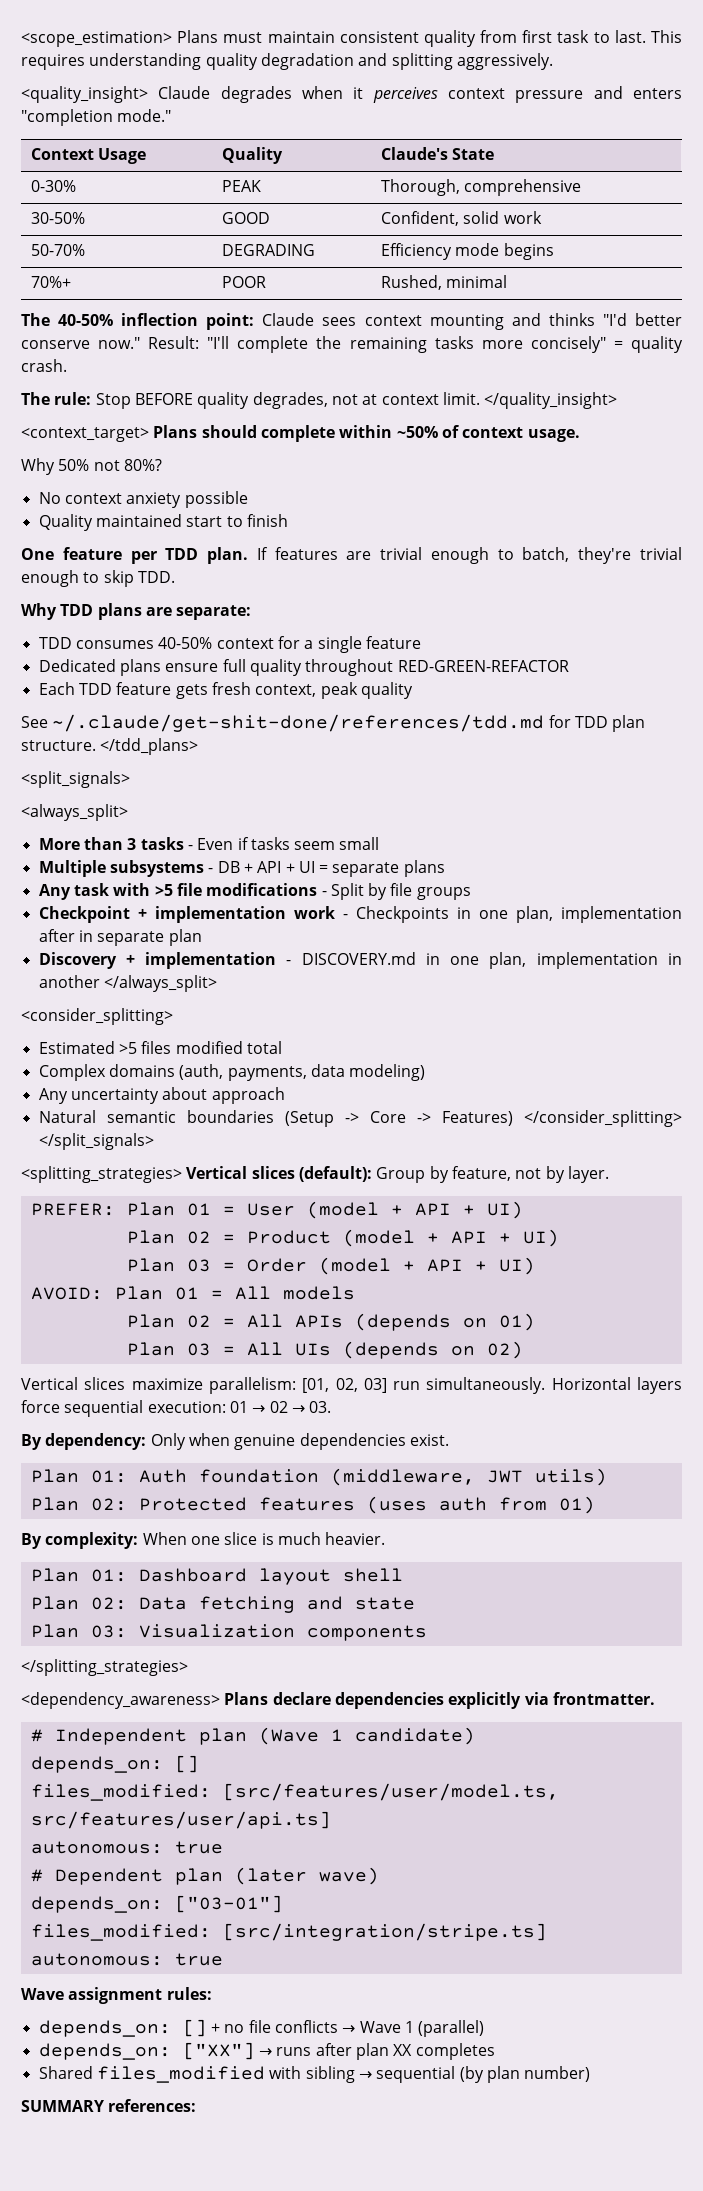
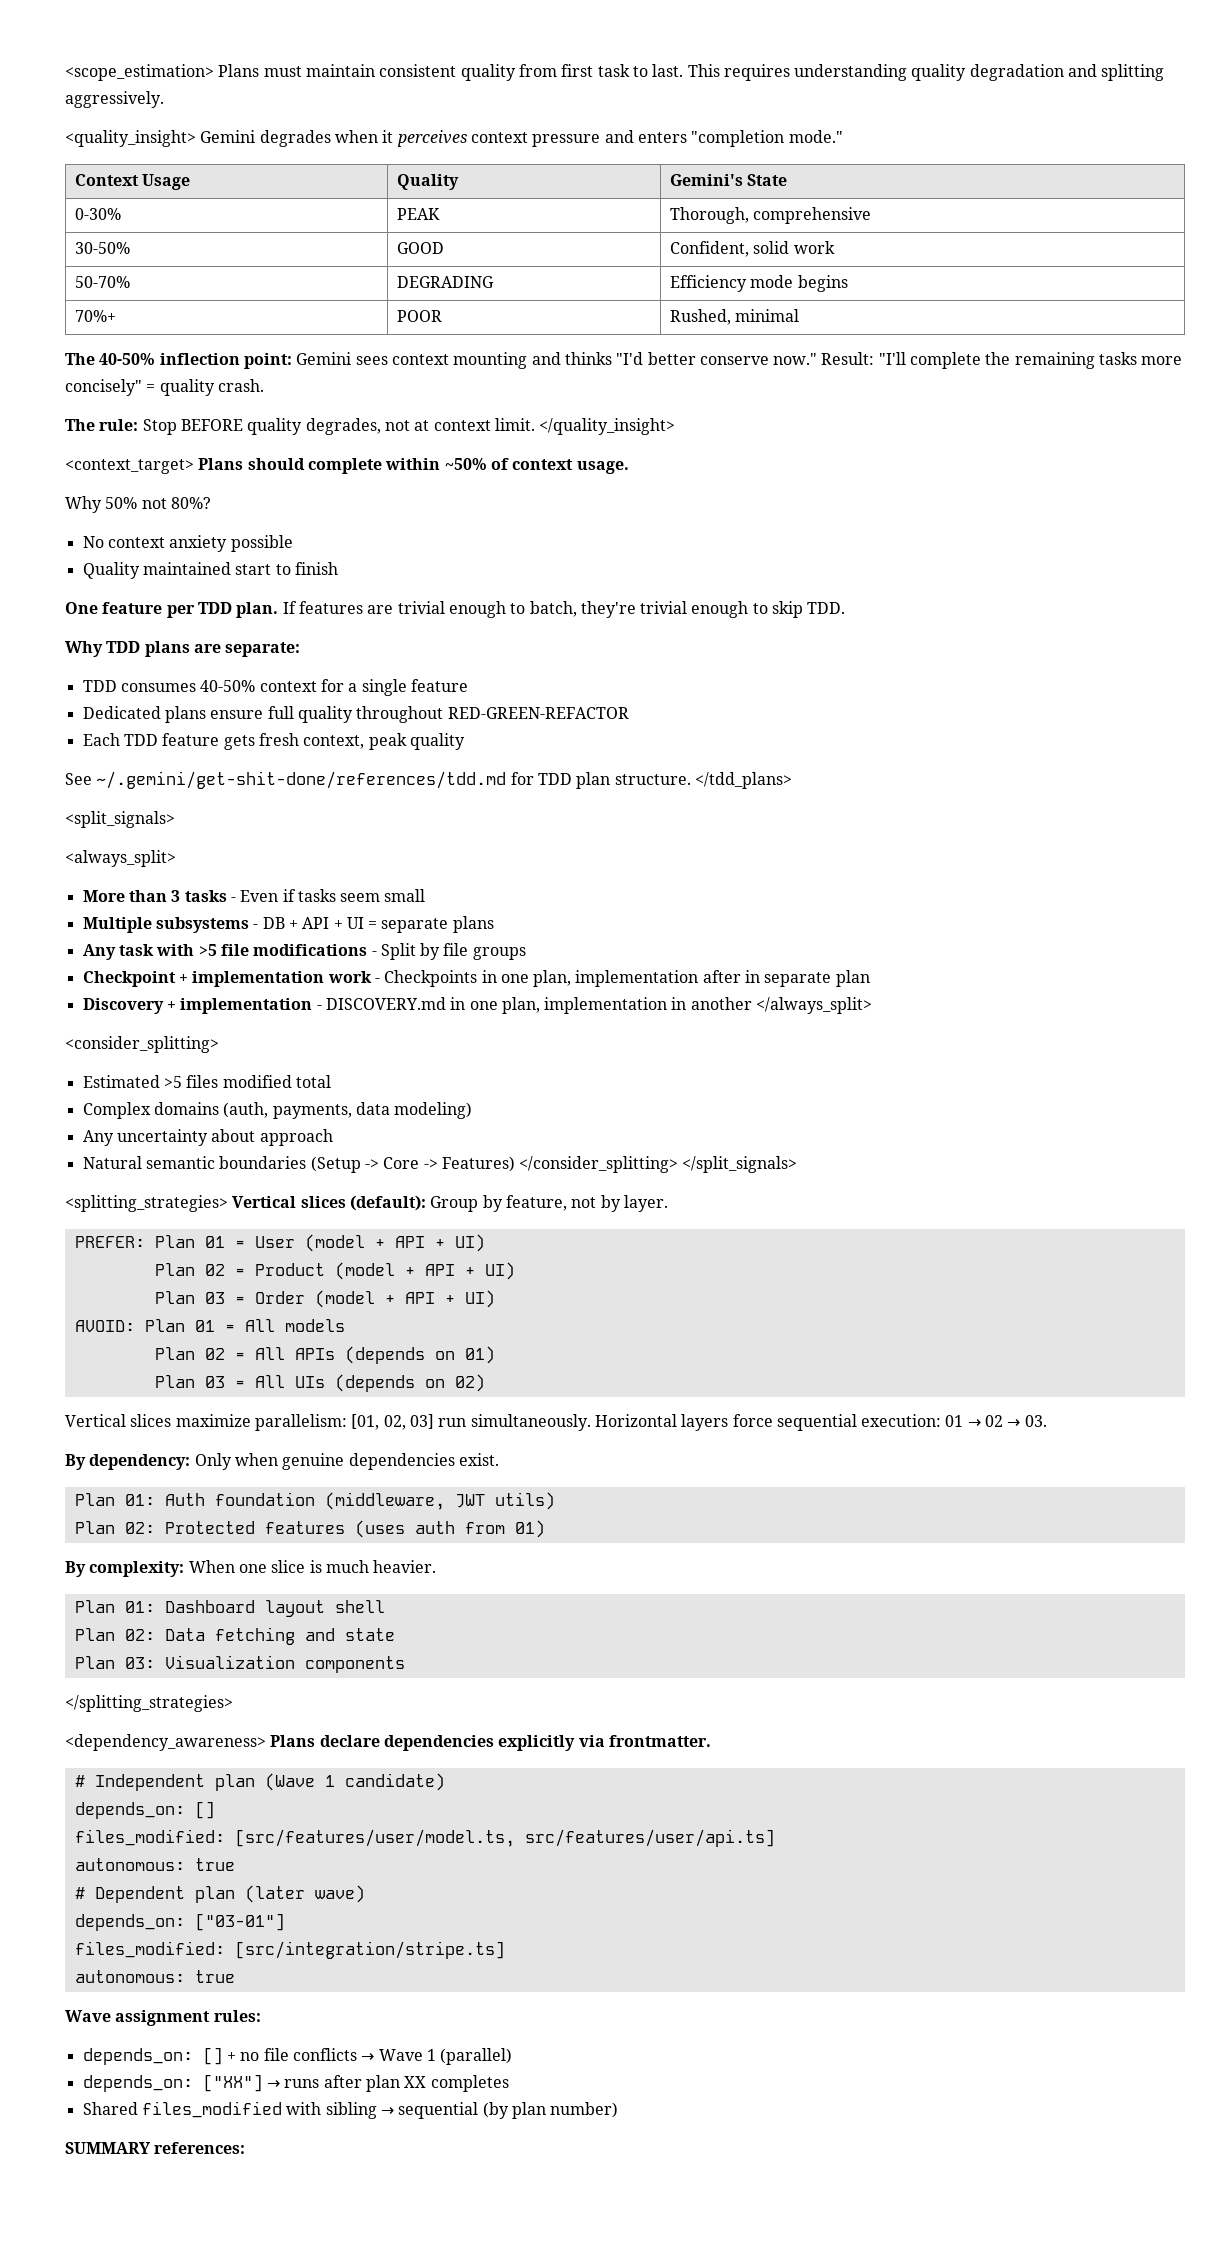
- <quality_insight> Claude degrades when it perceives context pressure and enters "completion mode."
+ <quality_insight> Gemini degrades when it perceives context pressure and enters "completion mode."
- Context Usage | Quality | Claude's State
+ Context Usage | Quality | Gemini's State
- The 40-50% inflection point: Claude sees context mounting and thinks "I'd better conserve now."
+ The 40-50% inflection point: Gemini sees context mounting and thinks "I'd better conserve now."
- See ~/.claude/get-shit-done/references/tdd.md for TDD plan structure.
+ See ~/.gemini/get-shit-done/references/tdd.md for TDD plan structure.

